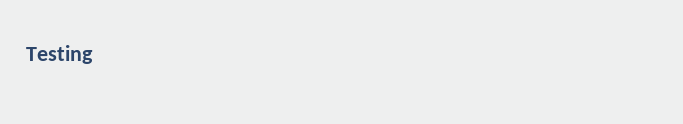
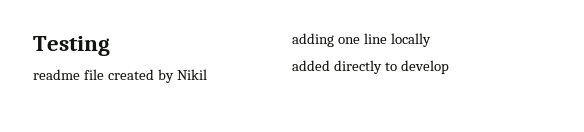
+ readme file created by Nikil
+ adding one line locally
+ added directly to develop

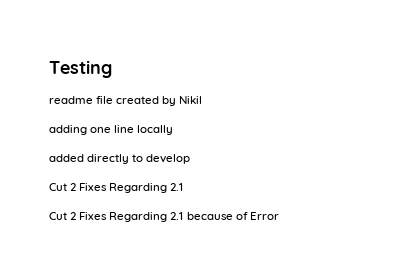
  added directly to develop
+ Cut 2 Fixes Regarding 2.1
+ Cut 2 Fixes Regarding 2.1 because of Error

